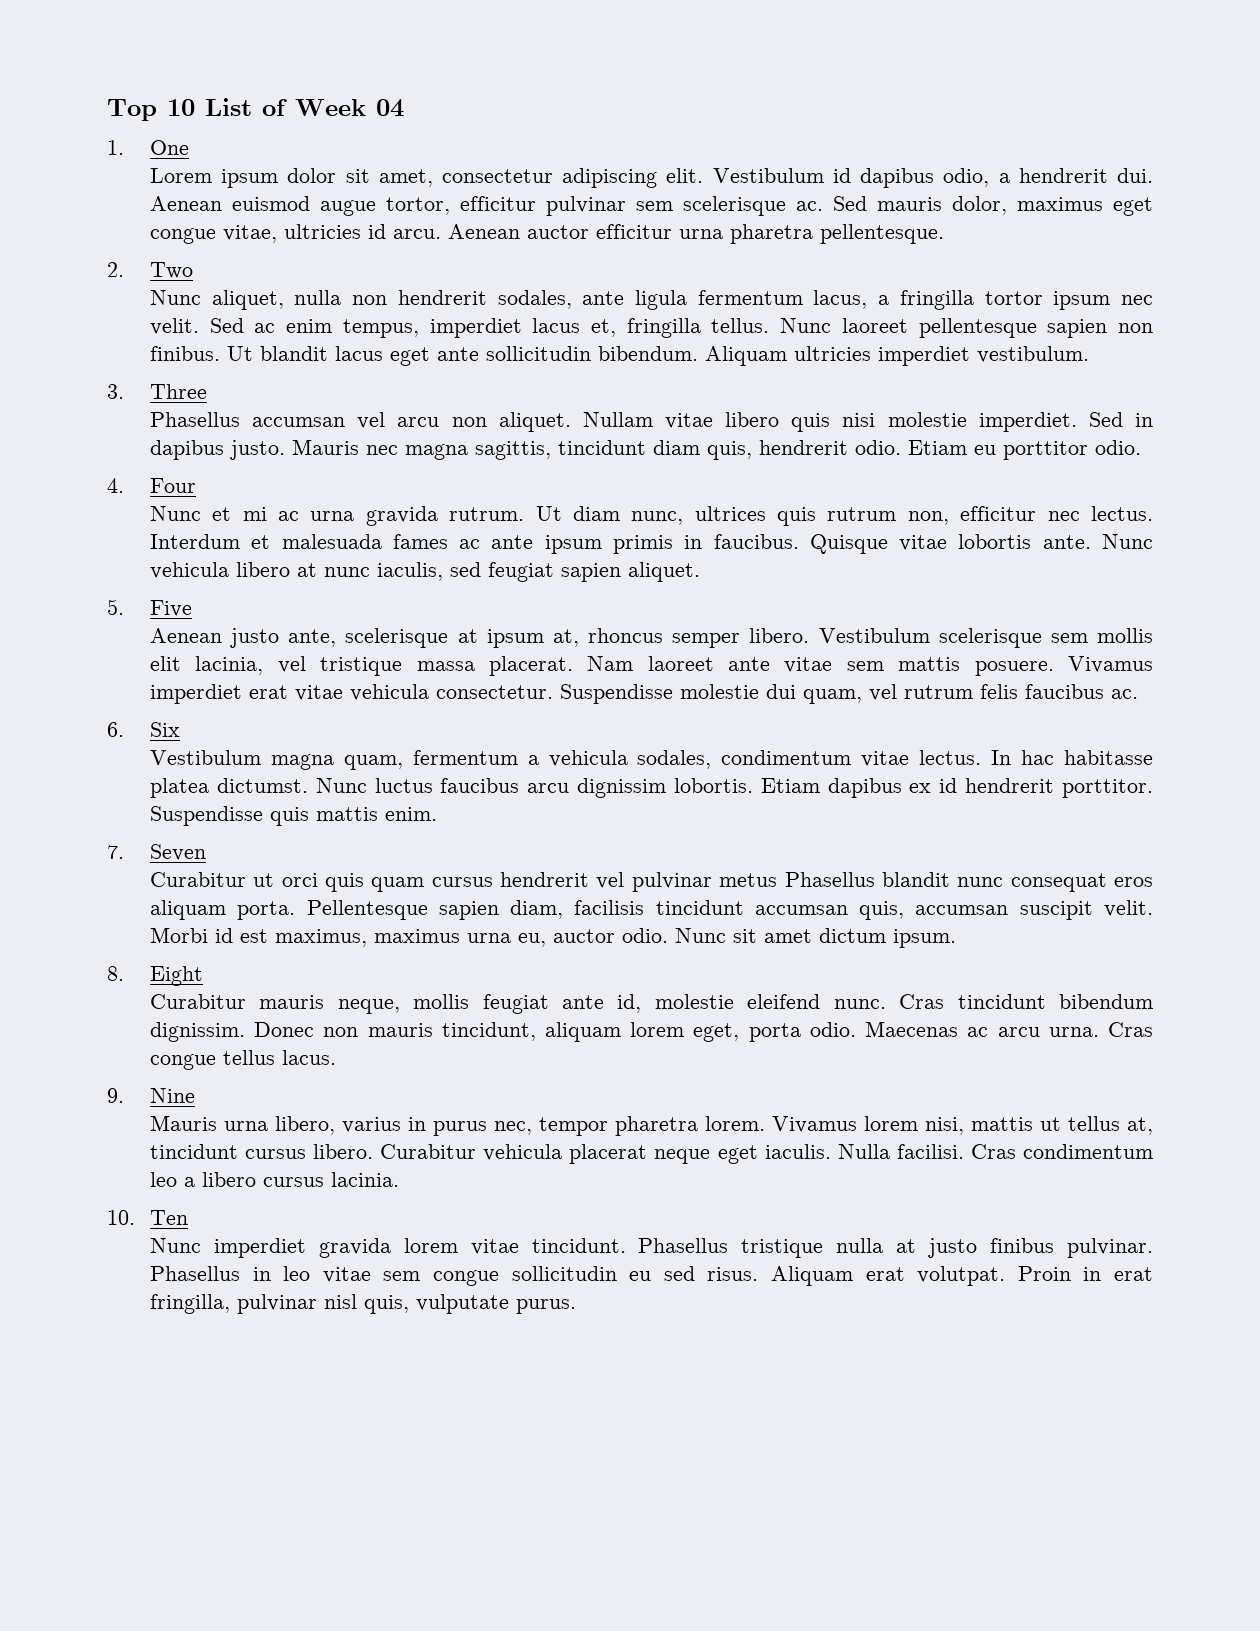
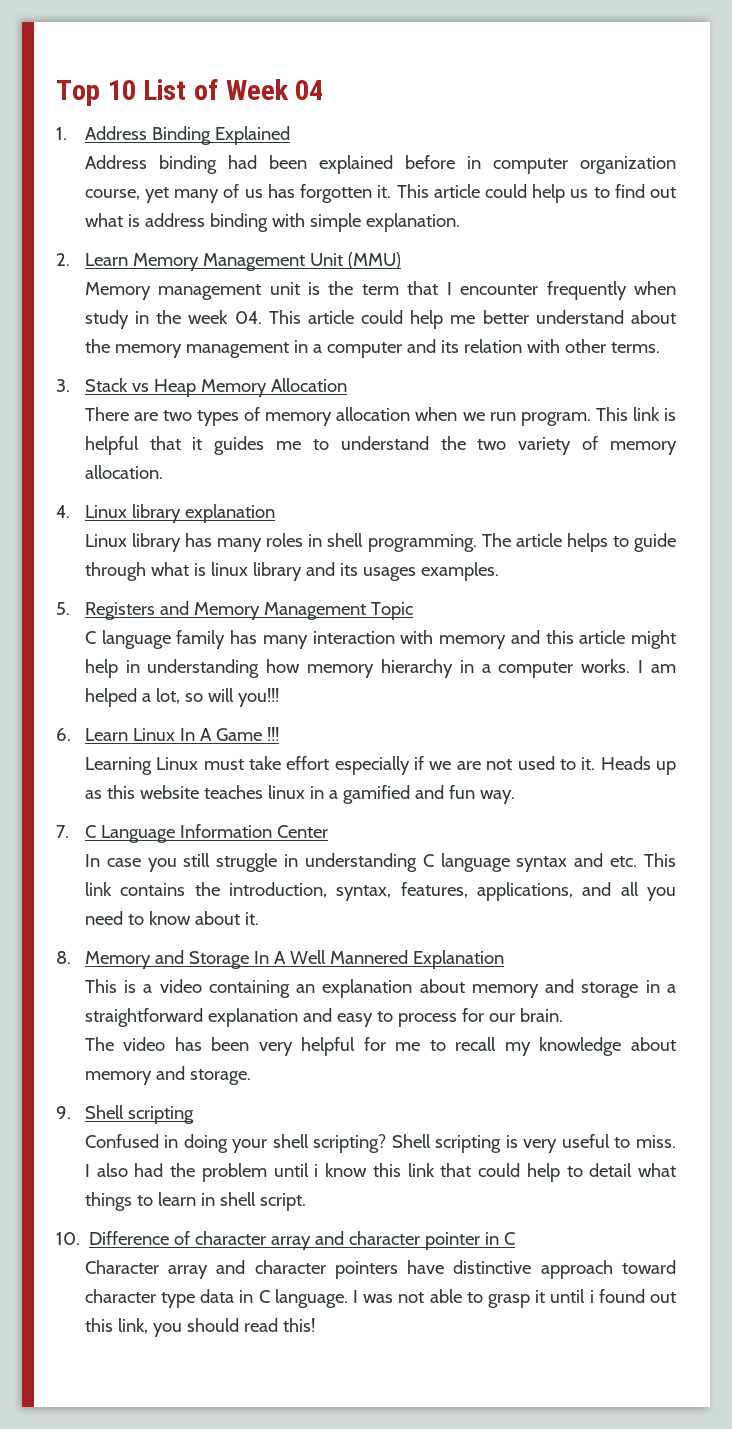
- 1. One
- Lorem ipsum dolor sit amet, consectetur adipiscing elit. Vestibulum id dapibus odio, a hendrerit dui. Aenean euismod augue tortor, efficitur pulvinar sem scelerisque ac. Sed mauris dolor, maximus eget congue vitae, ultricies id arcu. Aenean auctor efficitur urna pharetra pellentesque.
- 2. Two
- Nunc aliquet, nulla non hendrerit sodales, ante ligula fermentum lacus, a fringilla tortor ipsum nec velit. Sed ac enim tempus, imperdiet lacus et, fringilla tellus. Nunc laoreet pellentesque sapien non finibus. Ut blandit lacus eget ante sollicitudin bibendum. Aliquam ultricies imperdiet vestibulum.
- 3. Three
- Phasellus accumsan vel arcu non aliquet. Nullam vitae libero quis nisi molestie imperdiet. Sed in dapibus justo. Mauris nec magna sagittis, tincidunt diam quis, hendrerit odio. Etiam eu porttitor odio.
- 4. Four
- Nunc et mi ac urna gravida rutrum. Ut diam nunc, ultrices quis rutrum non, efficitur nec lectus. Interdum et malesuada fames ac ante ipsum primis in faucibus. Quisque vitae lobortis ante. Nunc vehicula libero at nunc iaculis, sed feugiat sapien aliquet.
- 5. Five
- Aenean justo ante, scelerisque at ipsum at, rhoncus semper libero. Vestibulum scelerisque sem mollis elit lacinia, vel tristique massa placerat. Nam laoreet ante vitae sem mattis posuere. Vivamus imperdiet erat vitae vehicula consectetur. Suspendisse molestie dui quam, vel rutrum felis faucibus ac.
- 6. Six
- Vestibulum magna quam, fermentum a vehicula sodales, condimentum vitae lectus. In hac habitasse platea dictumst. Nunc luctus faucibus arcu dignissim lobortis. Etiam dapibus ex id hendrerit porttitor. Suspendisse quis mattis enim.
- 7. Seven
- Curabitur ut orci quis quam cursus hendrerit vel pulvinar metus Phasellus blandit nunc consequat eros aliquam porta. Pellentesque sapien diam, facilisis tincidunt accumsan quis, accumsan suscipit velit. Morbi id est maximus, maximus urna eu, auctor odio. Nunc sit amet dictum ipsum.
- 8. Eight
- Curabitur mauris neque, mollis feugiat ante id, molestie eleifend nunc. Cras tincidunt bibendum dignissim. Donec non mauris tincidunt, aliquam lorem eget, porta odio. Maecenas ac arcu urna. Cras congue tellus lacus.
- 9. Nine
- Mauris urna libero, varius in purus nec, tempor pharetra lorem. Vivamus lorem nisi, mattis ut tellus at, tincidunt cursus libero. Curabitur vehicula placerat neque eget iaculis. Nulla facilisi. Cras condimentum leo a libero cursus lacinia.
- 10. Ten
- Nunc imperdiet gravida lorem vitae tincidunt. Phasellus tristique nulla at justo finibus pulvinar. Phasellus in leo vitae sem congue sollicitudin eu sed risus. Aliquam erat volutpat. Proin in erat fringilla, pulvinar nisl quis, vulputate purus.
+ 1. Address Binding Explained
+ Address binding had been explained before in computer organization course, yet many of us has forgotten it. This article could help us to find out what is address binding with simple explanation.
+ 2. Learn Memory Management Unit (MMU)
+ Memory management unit is the term that I encounter frequently when study in the week 04. This article could help me better understand about the memory management in a computer and its relation with other terms.
+ 3. Stack vs Heap Memory Allocation
+ There are two types of memory allocation when we run program. This link is helpful that it guides me to understand the two variety of memory allocation.
+ 4. Linux library explanation
+ Linux library has many roles in shell programming. The article helps to guide through what is linux library and its usages examples.
+ 5. Registers and Memory Management Topic
+ C language family has many interaction with memory and this article might help in understanding how memory hierarchy in a computer works. I am helped a lot, so will you!!!
+ 6. Learn Linux In A Game !!!
+ Learning Linux must take effort especially if we are not used to it. Heads up as this website teaches linux in a gamified and fun way.
+ 7. C Language Information Center
+ In case you still struggle in understanding C language syntax and etc. This link contains the introduction, syntax, features, applications, and all you need to know about it.
+ 8. Memory and Storage In A Well Mannered Explanation
+ This is a video containing an explanation about memory and storage in a straightforward explanation and easy to process for our brain.
+ The video has been very helpful for me to recall my knowledge about memory and storage.
+ 9. Shell scripting
+ Confused in doing your shell scripting? Shell scripting is very useful to miss. I also had the problem until i know this link that could help to detail what things to learn in shell script.
+ 10. Difference of character array and character pointer in C
+ Character array and character pointers have distinctive approach toward character type data in C language. I was not able to grasp it until i found out this link, you should read this!

